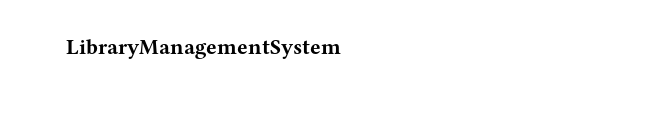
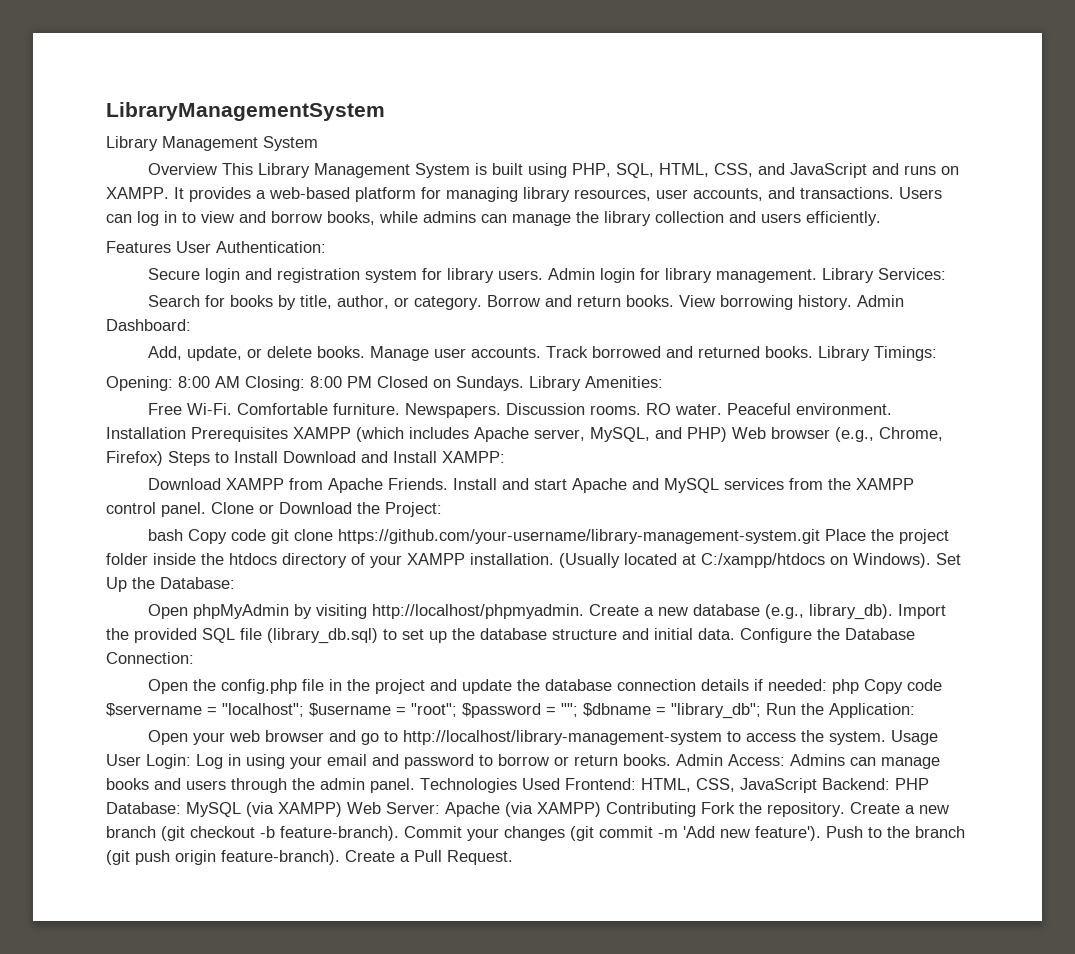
  LibraryManagementSystem
+ Library Management System
+ Overview This Library Management System is built using PHP, SQL, HTML, CSS, and JavaScript and runs on XAMPP. It provides a web-based platform for managing library resources, user accounts, and transactions. Users can log in to view and borrow books, while admins can manage the library collection and users efficiently.
+ Features User Authentication:
+ Secure login and registration system for library users. Admin login for library management. Library Services:
+ Search for books by title, author, or category. Borrow and return books. View borrowing history. Admin Dashboard:
+ Add, update, or delete books. Manage user accounts. Track borrowed and returned books. Library Timings:
+ Opening: 8:00 AM Closing: 8:00 PM Closed on Sundays. Library Amenities:
+ Free Wi-Fi. Comfortable furniture. Newspapers. Discussion rooms. RO water. Peaceful environment. Installation Prerequisites XAMPP (which includes Apache server, MySQL, and PHP) Web browser (e.g., Chrome, Firefox) Steps to Install Download and Install XAMPP:
+ Download XAMPP from Apache Friends. Install and start Apache and MySQL services from the XAMPP control panel. Clone or Download the Project:
+ bash Copy code git clone https://github.com/your-username/library-management-system.git Place the project folder inside the htdocs directory of your XAMPP installation. (Usually located at C:/xampp/htdocs on Windows). Set Up the Database:
+ Open phpMyAdmin by visiting http://localhost/phpmyadmin. Create a new database (e.g., library_db). Import the provided SQL file (library_db.sql) to set up the database structure and initial data. Configure the Database Connection:
+ Open the config.php file in the project and update the database connection details if needed: php Copy code $servername = "localhost"; $username = "root"; $password = ""; $dbname = "library_db"; Run the Application:
+ Open your web browser and go to http://localhost/library-management-system to access the system. Usage User Login: Log in using your email and password to borrow or return books. Admin Access: Admins can manage books and users through the admin panel. Technologies Used Frontend: HTML, CSS, JavaScript Backend: PHP Database: MySQL (via XAMPP) Web Server: Apache (via XAMPP) Contributing Fork the repository. Create a new branch (git checkout -b feature-branch). Commit your changes (git commit -m 'Add new feature'). Push to the branch (git push origin feature-branch). Create a Pull Request.

